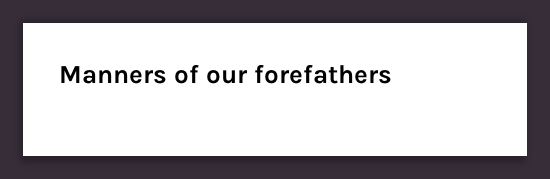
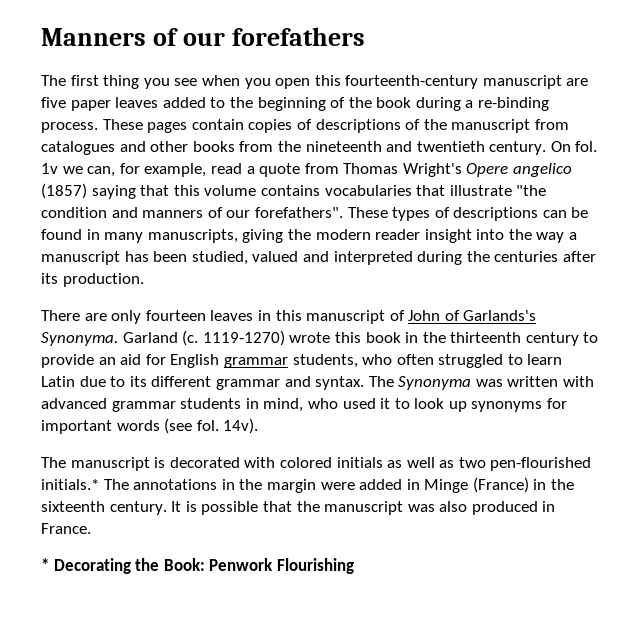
+ The first thing you see when you open this fourteenth-century manuscript are five paper leaves added to the beginning of the book during a re-binding process. These pages contain copies of descriptions of the manuscript from catalogues and other books from the nineteenth and twentieth century. On fol. 1v we can, for example, read a quote from Thomas Wright's Opere angelico (1857) saying that this volume contains vocabularies that illustrate "the condition and manners of our forefathers". These types of descriptions can be found in many manuscripts, giving the modern reader insight into the way a manuscript has been studied, valued and interpreted during the centuries after its production.
+ There are only fourteen leaves in this manuscript of John of Garlands's Synonyma. Garland (c. 1119-1270) wrote this book in the thirteenth century to provide an aid for English grammar students, who often struggled to learn Latin due to its different grammar and syntax. The Synonyma was written with advanced grammar students in mind, who used it to look up synonyms for important words (see fol. 14v).
+ The manuscript is decorated with colored initials as well as two pen-flourished initials.* The annotations in the margin were added in Minge (France) in the sixteenth century. It is possible that the manuscript was also produced in France.
+ * Decorating the Book: Penwork Flourishing

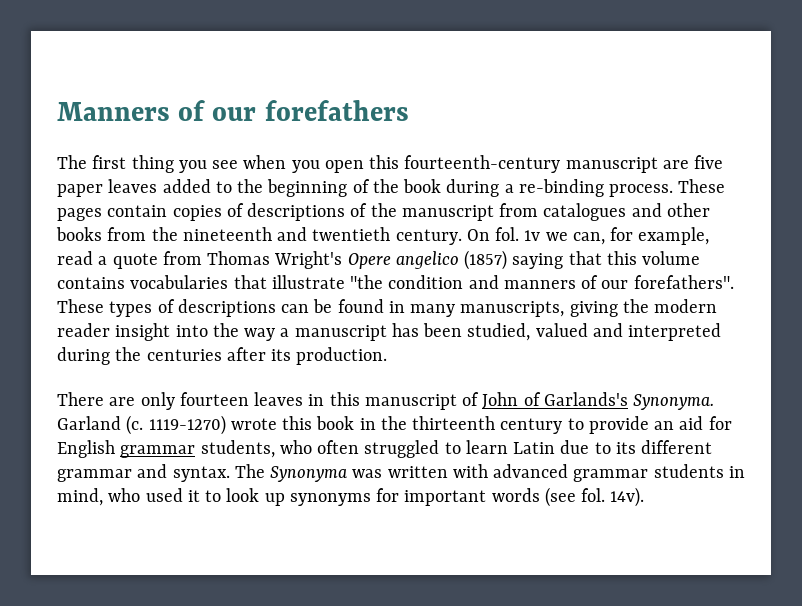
- The manuscript is decorated with colored initials as well as two pen-flourished initials.* The annotations in the margin were added in Minge (France) in the sixteenth century. It is possible that the manuscript was also produced in France.
- * Decorating the Book: Penwork Flourishing

